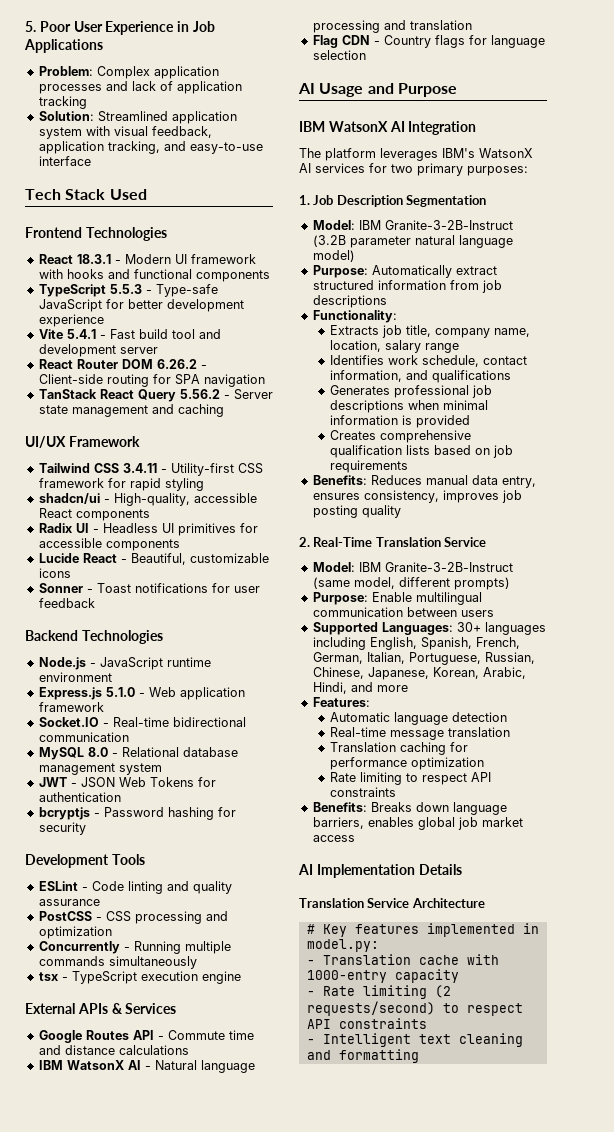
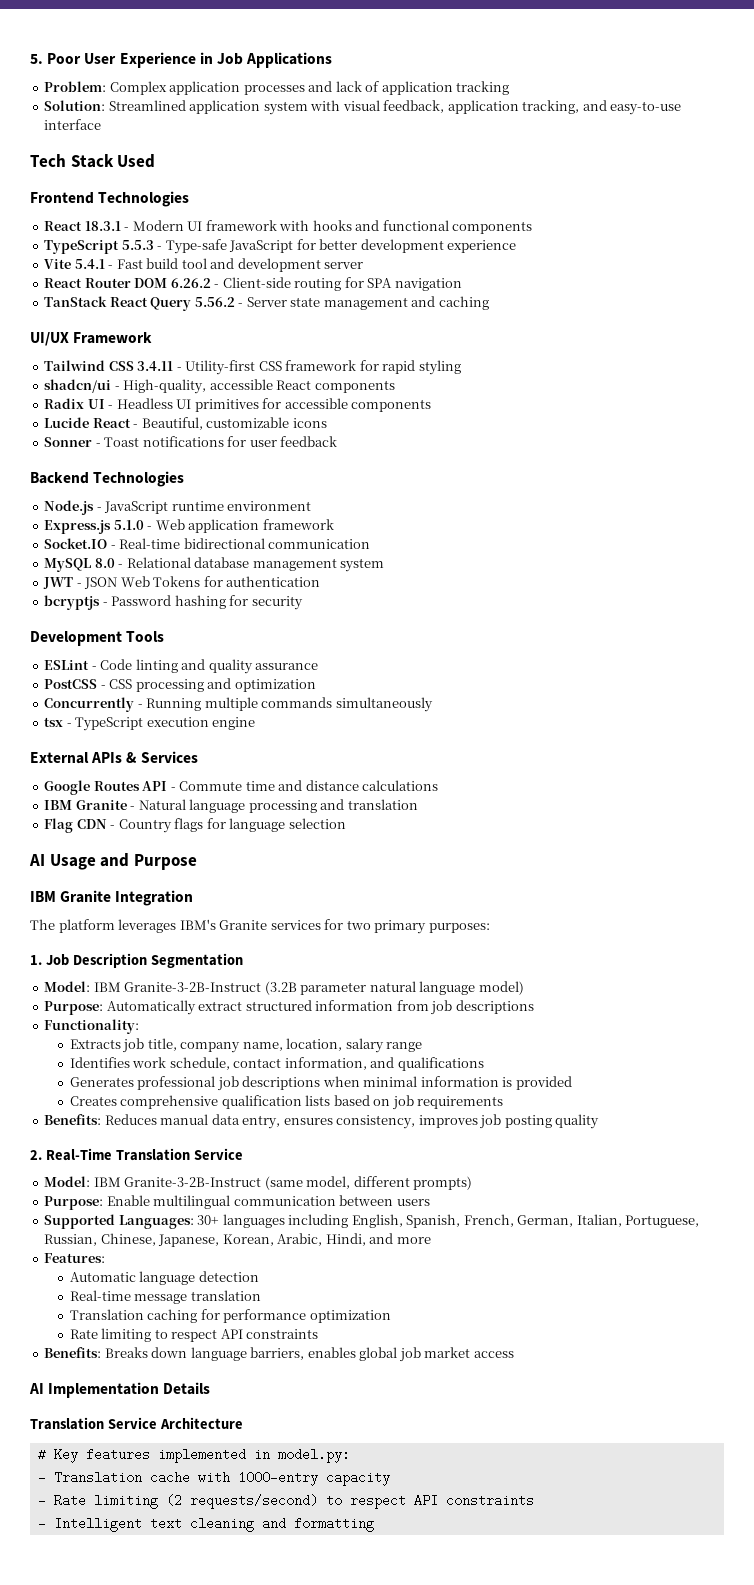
- IBM WatsonX AI - Natural language processing and translation
+ IBM Granite - Natural language processing and translation
- IBM WatsonX AI Integration
+ IBM Granite Integration
- The platform leverages IBM's WatsonX AI services for two primary purposes:
+ The platform leverages IBM's Granite services for two primary purposes:

